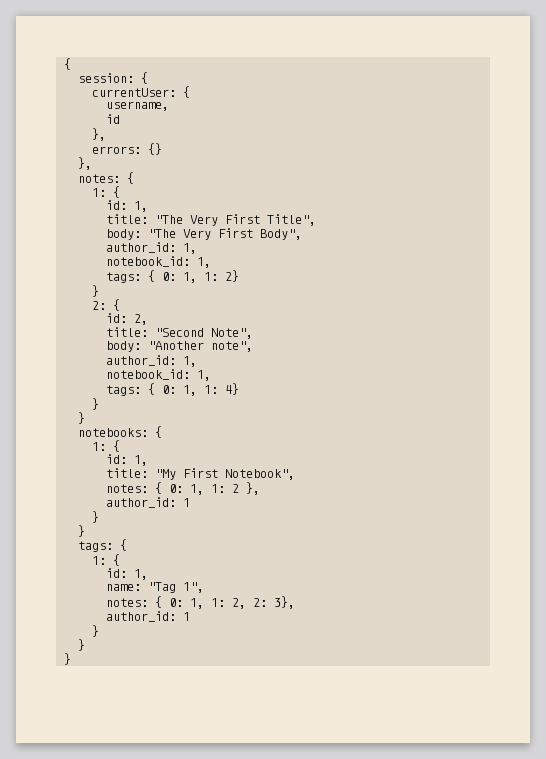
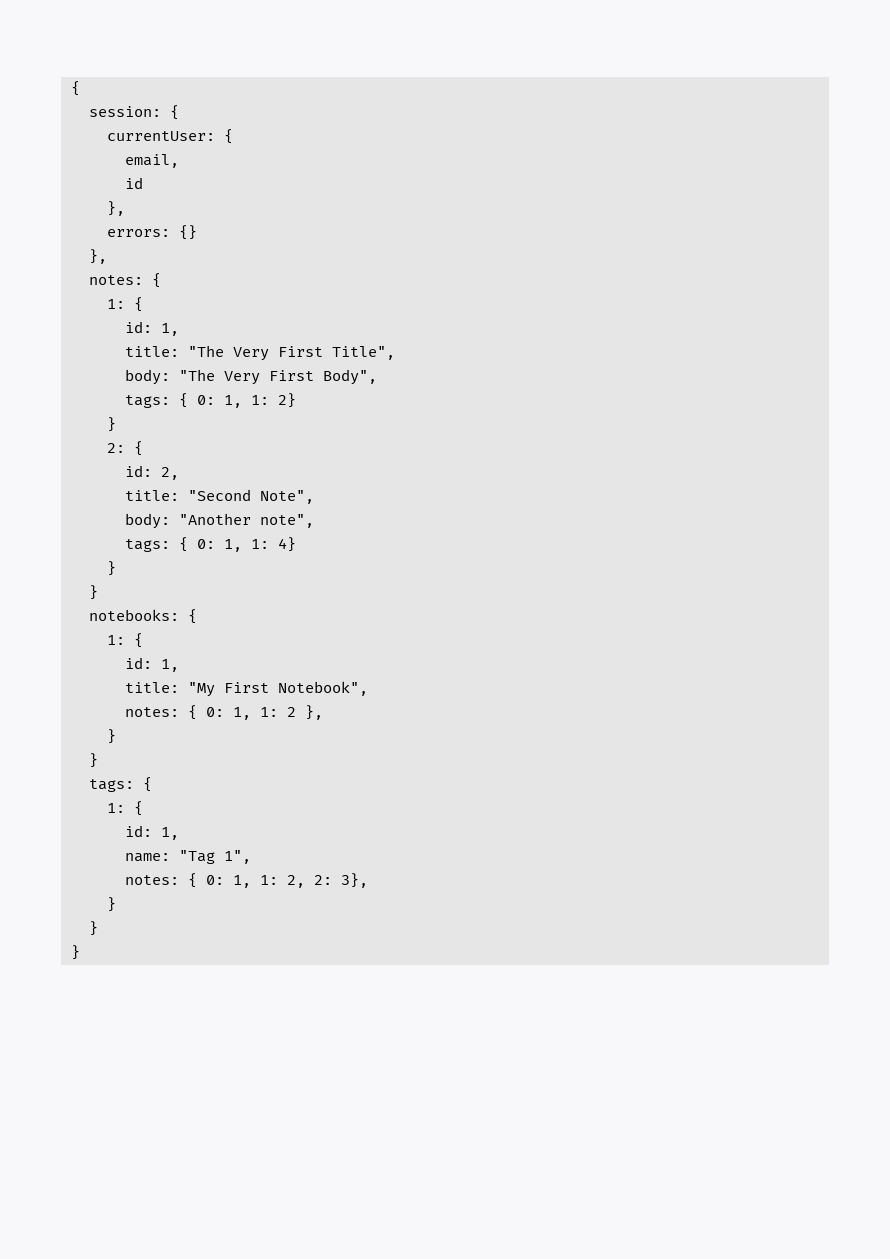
- username,
+ email,
  body: "The Very First Body",
- author_id: 1,
- notebook_id: 1,
  body: "Another note",
- author_id: 1,
- notebook_id: 1,
  notes: { 0: 1, 1: 2 },
- author_id: 1
  notes: { 0: 1, 1: 2, 2: 3},
- author_id: 1

